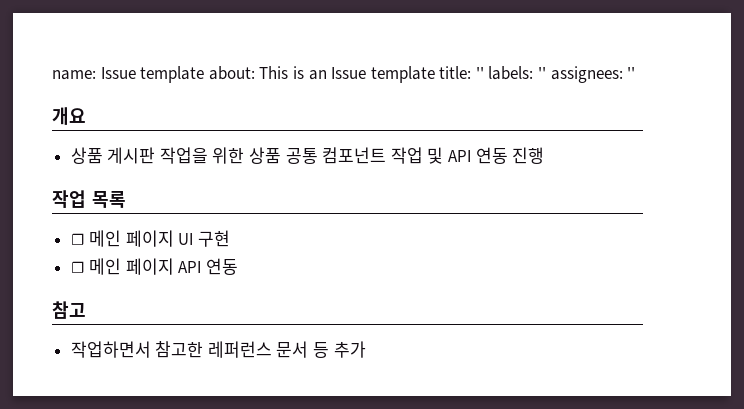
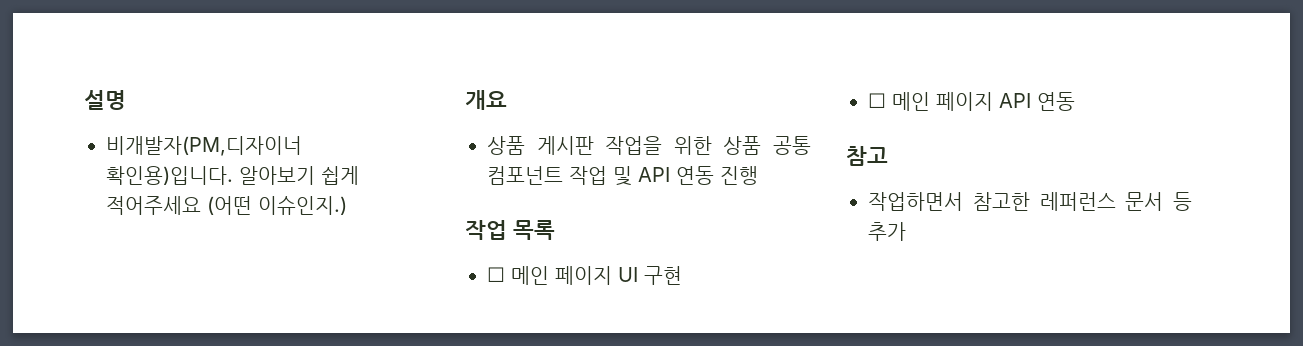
- name: Issue template about: This is an Issue template title: '' labels: '' assignees: ''
+ 설명
+ 비개발자(PM,디자이너 확인용)입니다. 알아보기 쉽게 적어주세요 (어떤 이슈인지.)

